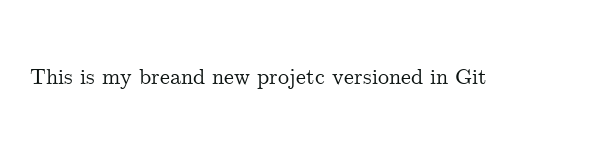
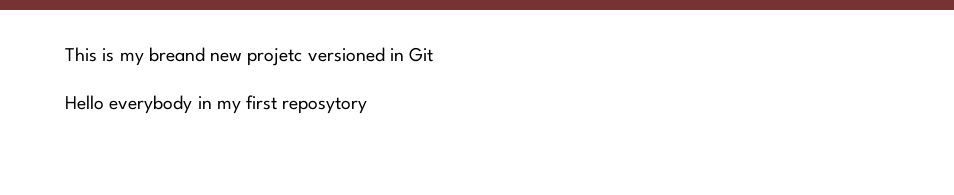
+ Hello everybody in my first reposytory

